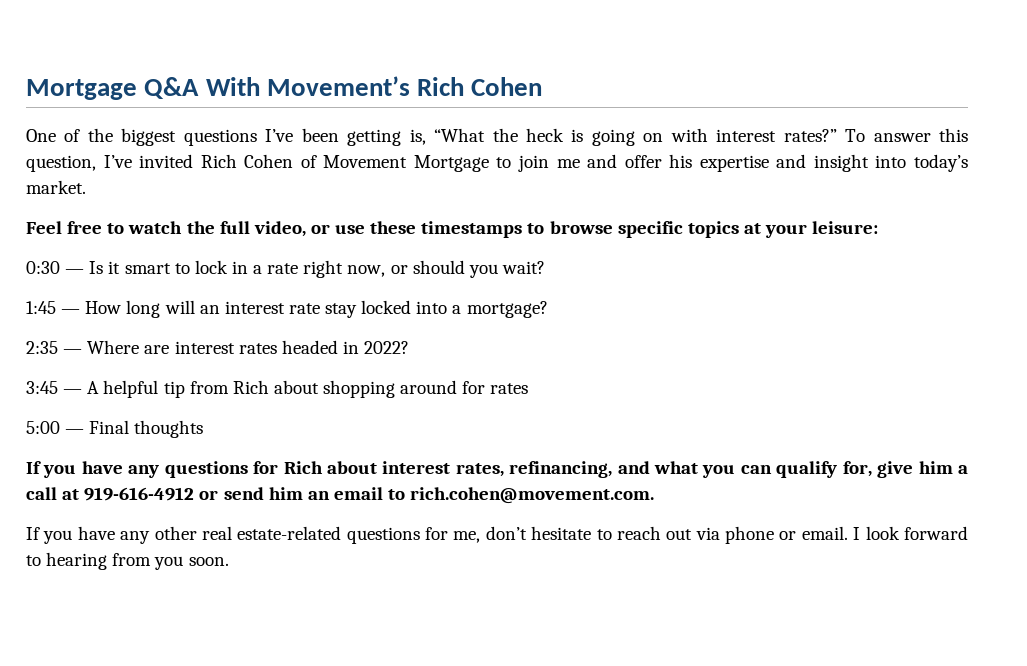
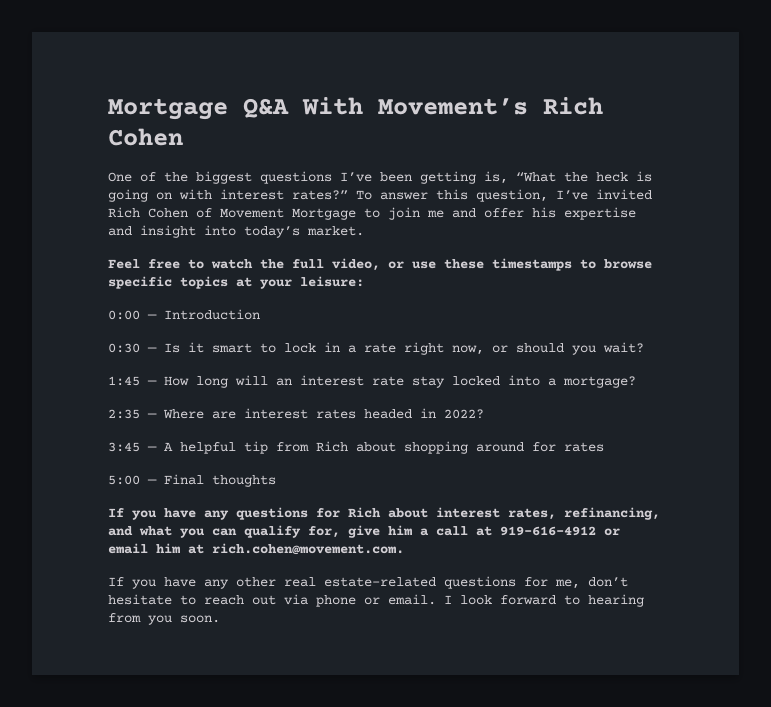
+ 0:00 — Introduction
- If you have any questions for Rich about interest rates, refinancing, and what you can qualify for, give him a call at 919-616-4912 or send him an email to rich.cohen@movement.com.
+ If you have any questions for Rich about interest rates, refinancing, and what you can qualify for, give him a call at 919-616-4912 or email him at rich.cohen@movement.com.

